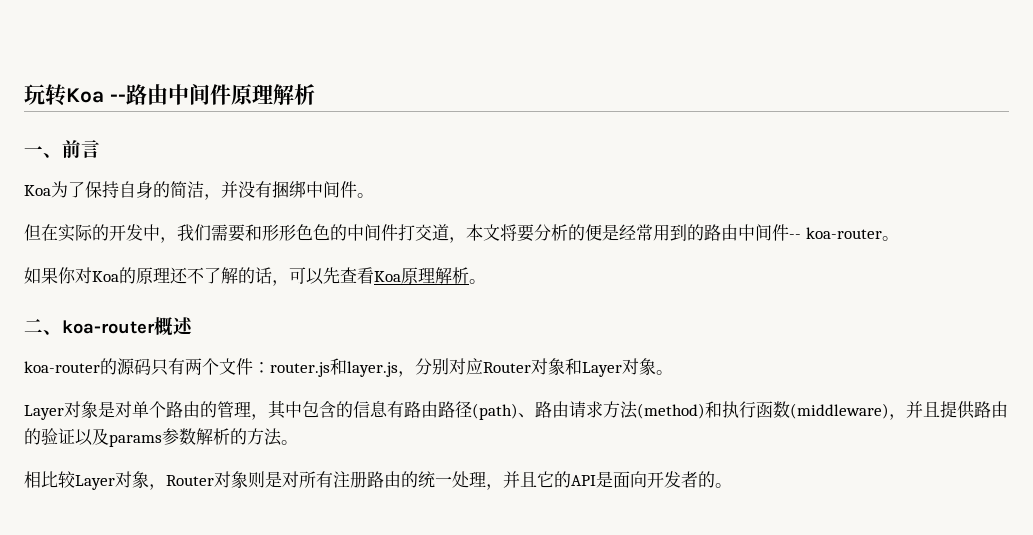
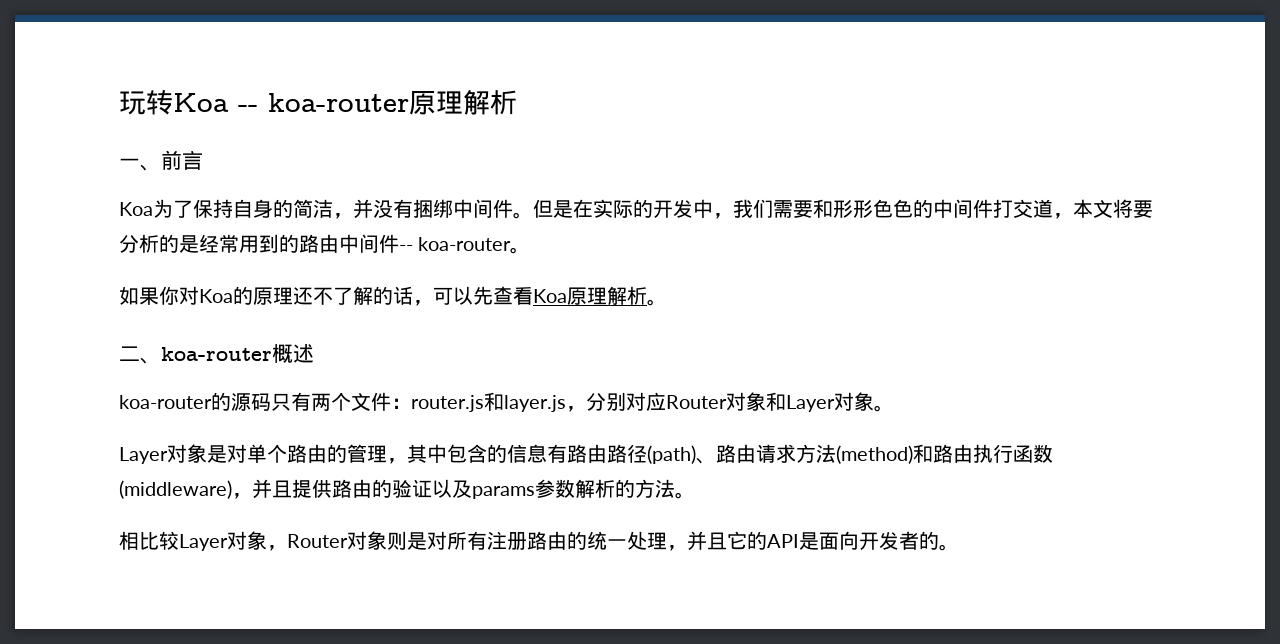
- 玩转Koa --路由中间件原理解析
+ 玩转Koa -- koa-router原理解析
- Koa为了保持自身的简洁，并没有捆绑中间件。
- 但在实际的开发中，我们需要和形形色色的中间件打交道，本文将要分析的便是经常用到的路由中间件-- koa-router。
+ Koa为了保持自身的简洁，并没有捆绑中间件。但是在实际的开发中，我们需要和形形色色的中间件打交道，本文将要分析的是经常用到的路由中间件-- koa-router。
- Layer对象是对单个路由的管理，其中包含的信息有路由路径(path)、路由请求方法(method)和执行函数(middleware)，并且提供路由的验证以及params参数解析的方法。
+ Layer对象是对单个路由的管理，其中包含的信息有路由路径(path)、路由请求方法(method)和路由执行函数(middleware)，并且提供路由的验证以及params参数解析的方法。

